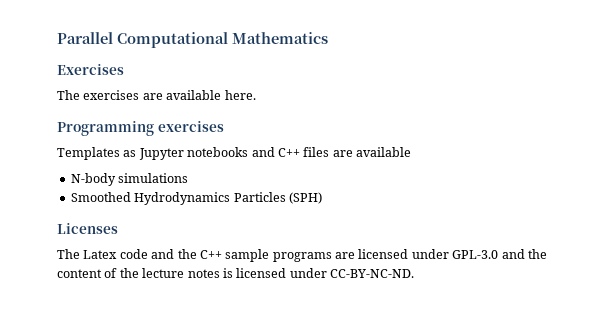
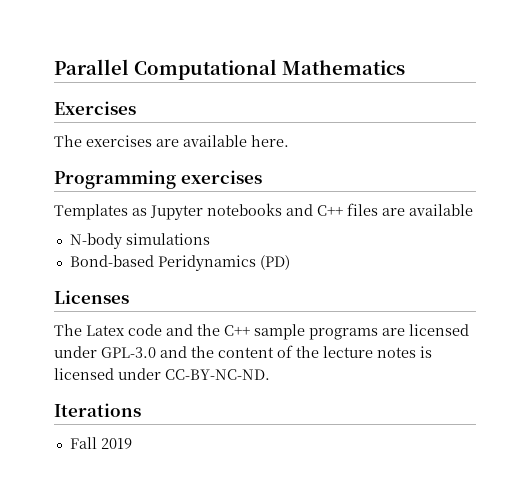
- Smoothed Hydrodynamics Particles (SPH)
+ Bond-based Peridynamics (PD)
+ Iterations
+ Fall 2019

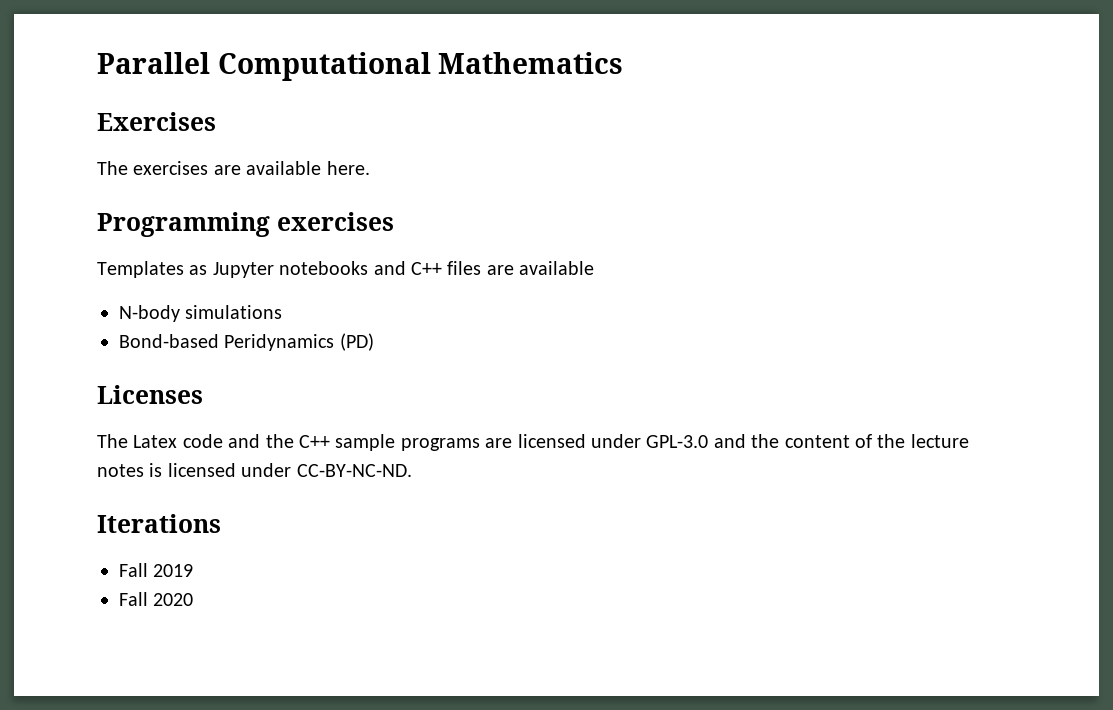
+ Fall 2020

